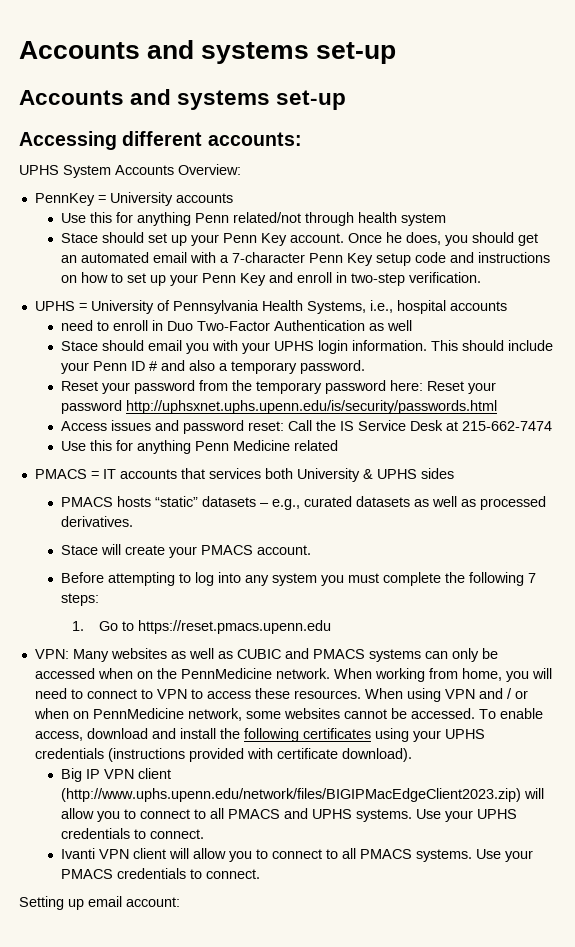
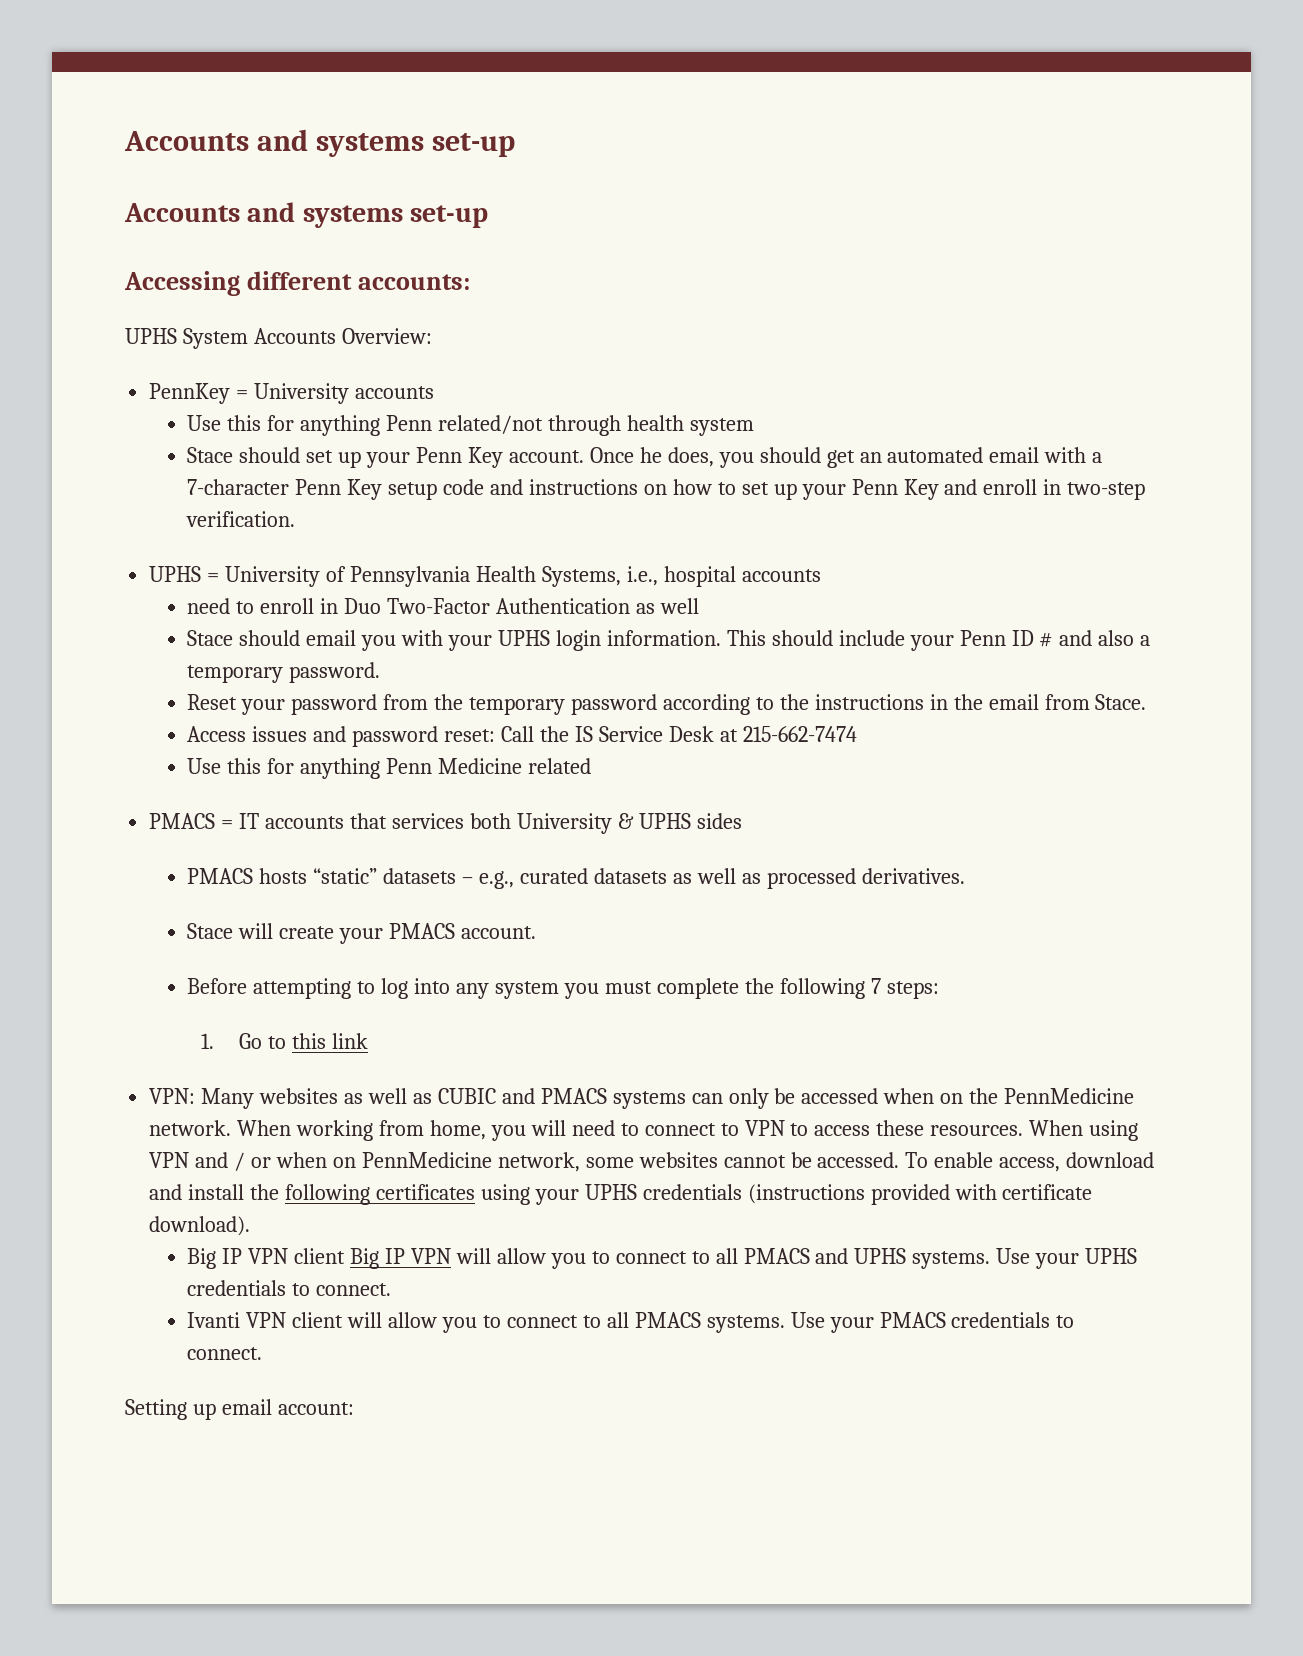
- Reset your password from the temporary password here: Reset your password http://uphsxnet.uphs.upenn.edu/is/security/passwords.html
+ Reset your password from the temporary password according to the instructions in the email from Stace.
- 1. Go to https://reset.pmacs.upenn.edu
+ 1. Go to this link
- Big IP VPN client (http://www.uphs.upenn.edu/network/files/BIGIPMacEdgeClient2023.zip) will allow you to connect to all PMACS and UPHS systems.
+ Big IP VPN client Big IP VPN will allow you to connect to all PMACS and UPHS systems.

